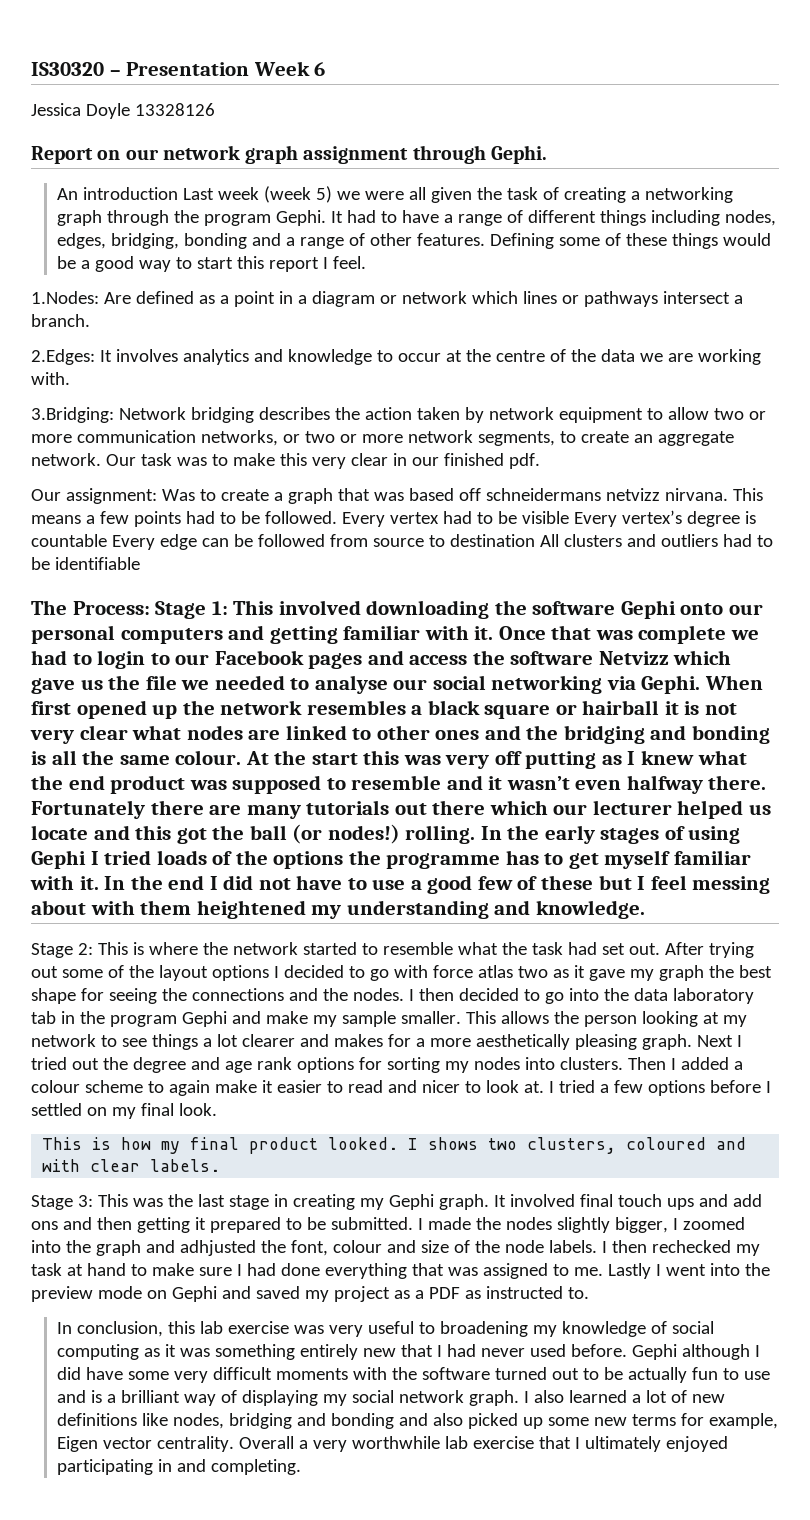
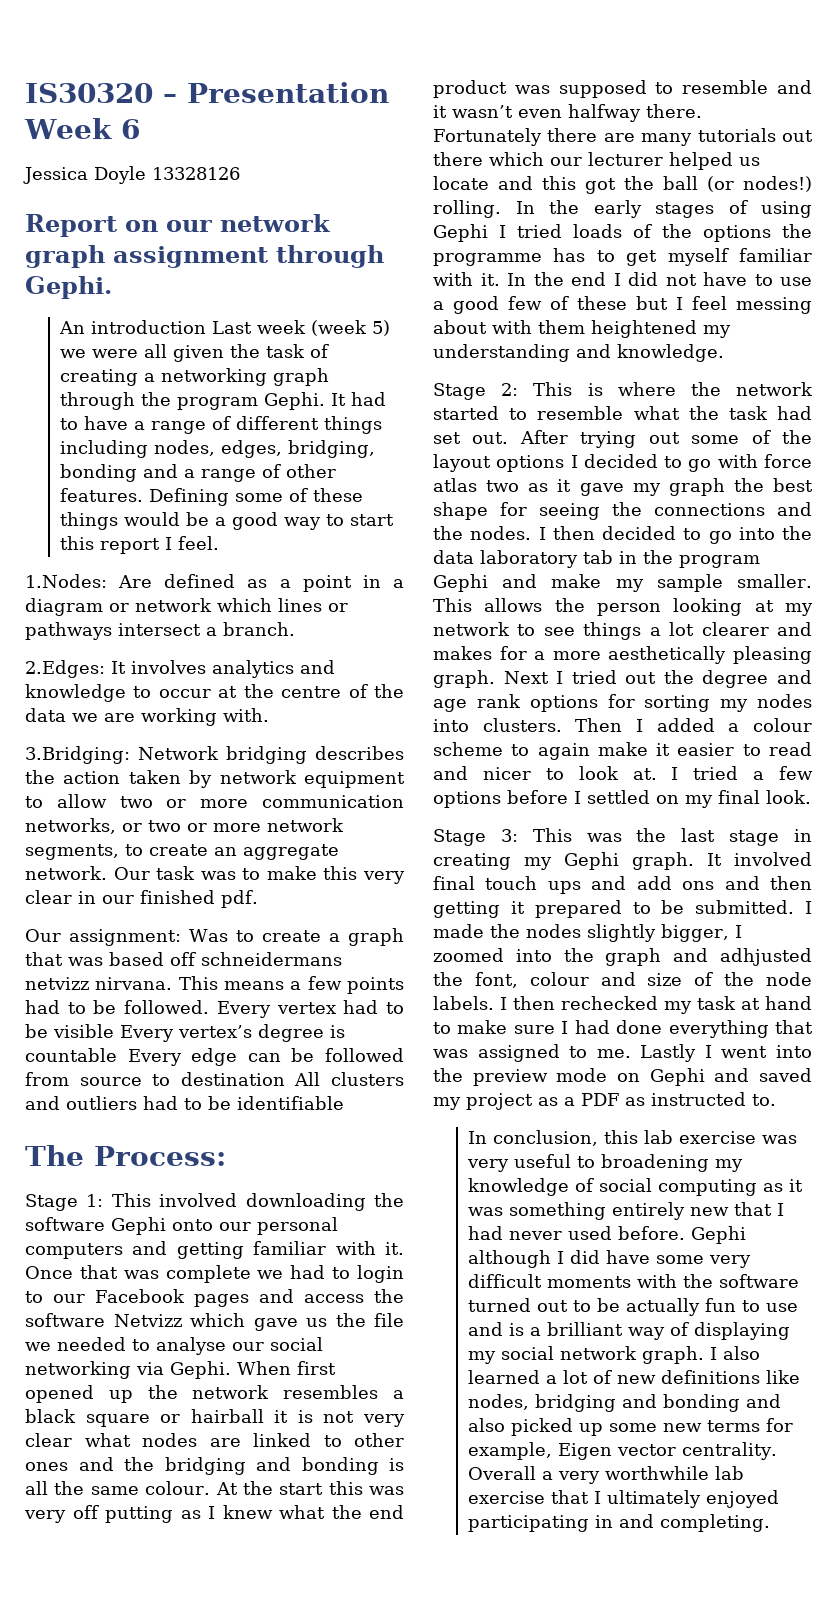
- The Process: Stage 1: This involved downloading the software Gephi onto our personal computers and getting familiar with it.
+ The Process:
+ Stage 1: This involved downloading the software Gephi onto our personal computers and getting familiar with it.
- This is how my final product looked. I shows two clusters, coloured and with clear labels.

